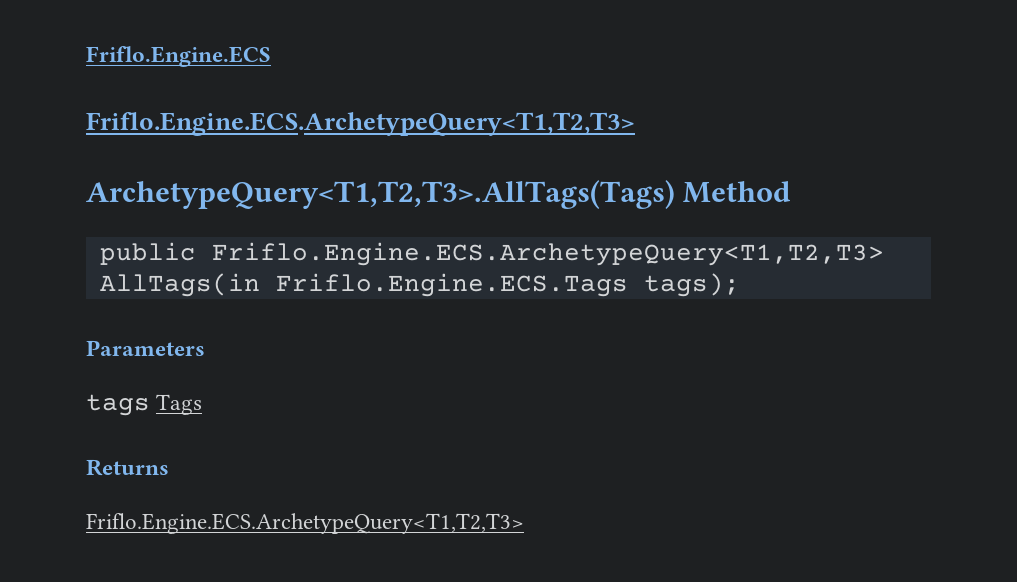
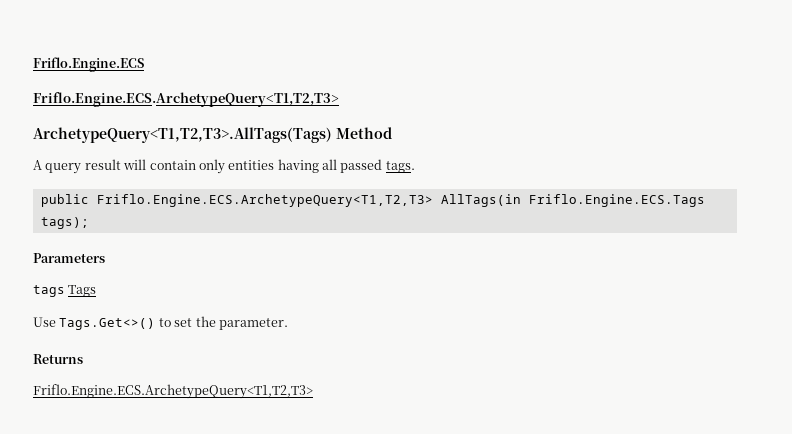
+ A query result will contain only entities having all passed tags.
+ Use Tags.Get<>() to set the parameter.

